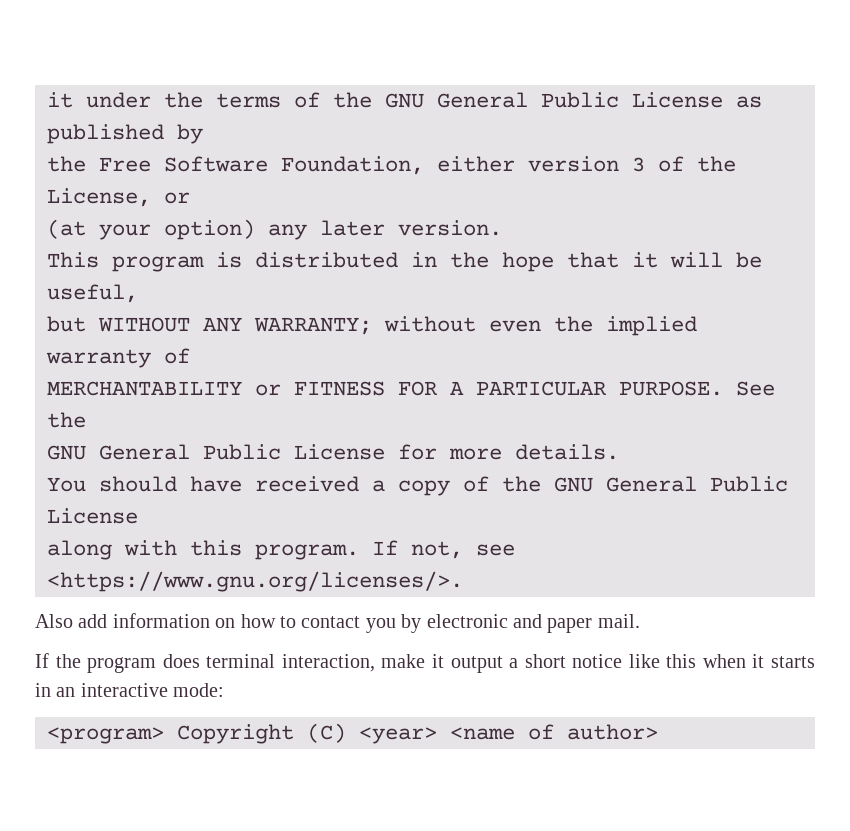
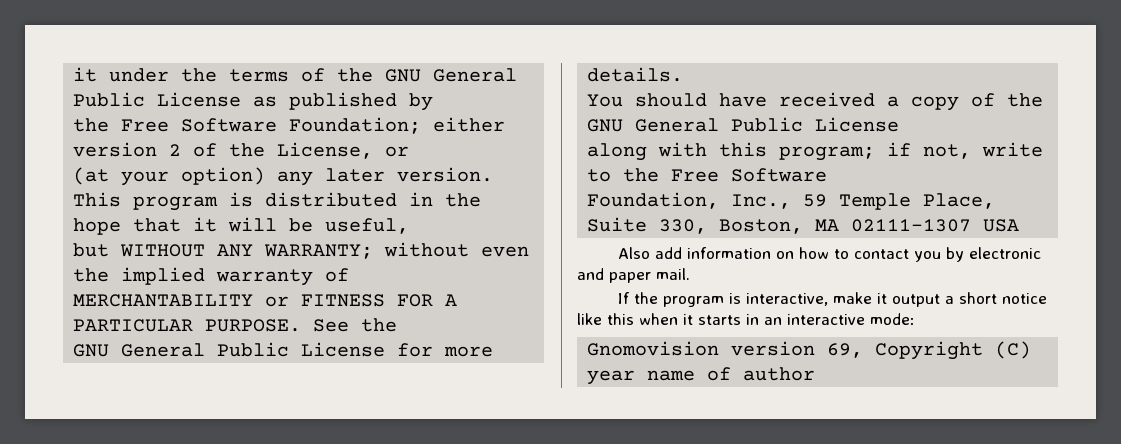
- the Free Software Foundation, either version 3 of the License, or
+ the Free Software Foundation; either version 2 of the License, or
- along with this program. If not, see <https://www.gnu.org/licenses/>.
+ along with this program; if not, write to the Free Software
+ Foundation, Inc., 59 Temple Place, Suite 330, Boston, MA 02111-1307 USA
- If the program does terminal interaction, make it output a short notice like this when it starts in an interactive mode:
+ If the program is interactive, make it output a short notice like this when it starts in an interactive mode:
- <program> Copyright (C) <year> <name of author>
+ Gnomovision version 69, Copyright (C) year name of author

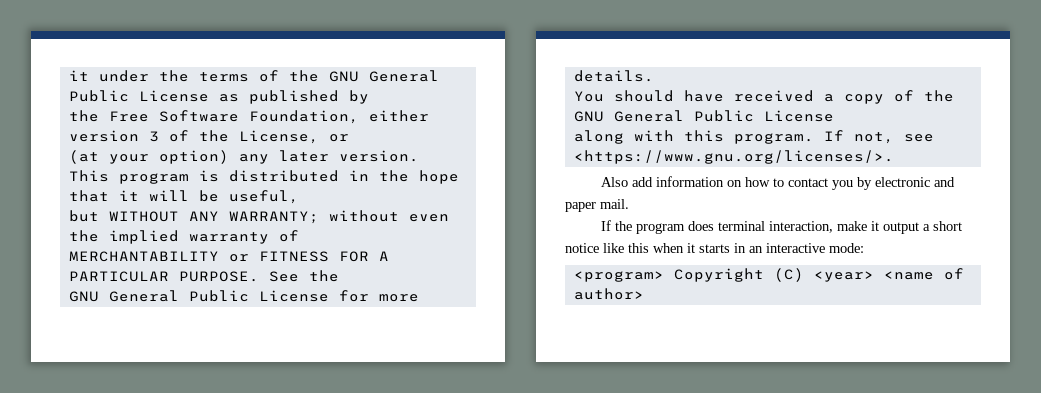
- the Free Software Foundation; either version 2 of the License, or
+ the Free Software Foundation, either version 3 of the License, or
- along with this program; if not, write to the Free Software
- Foundation, Inc., 59 Temple Place, Suite 330, Boston, MA 02111-1307 USA
+ along with this program. If not, see <https://www.gnu.org/licenses/>.
- If the program is interactive, make it output a short notice like this when it starts in an interactive mode:
+ If the program does terminal interaction, make it output a short notice like this when it starts in an interactive mode:
- Gnomovision version 69, Copyright (C) year name of author
+ <program> Copyright (C) <year> <name of author>

